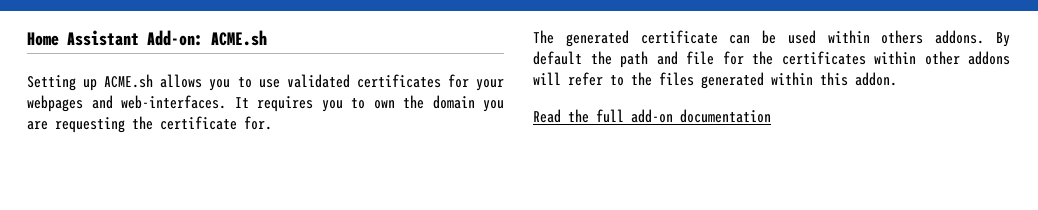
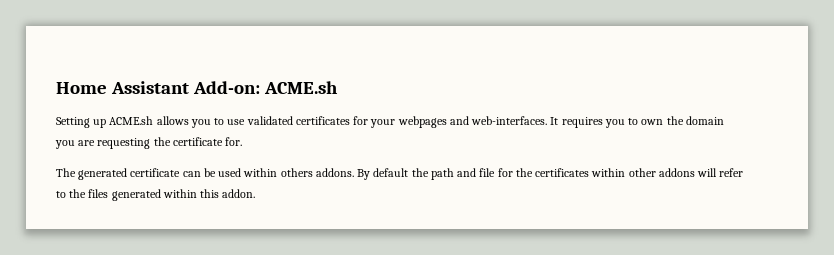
- Read the full add-on documentation

